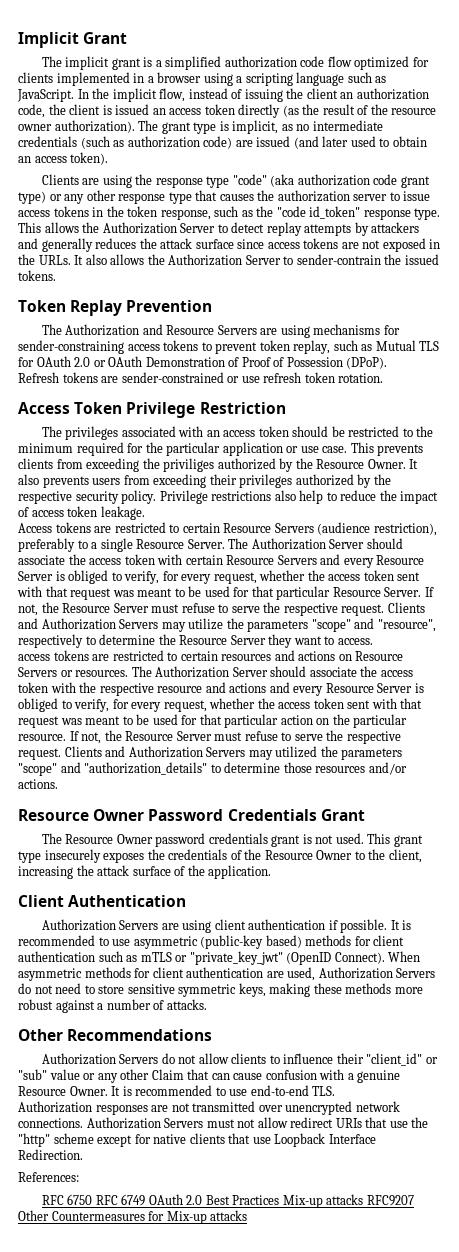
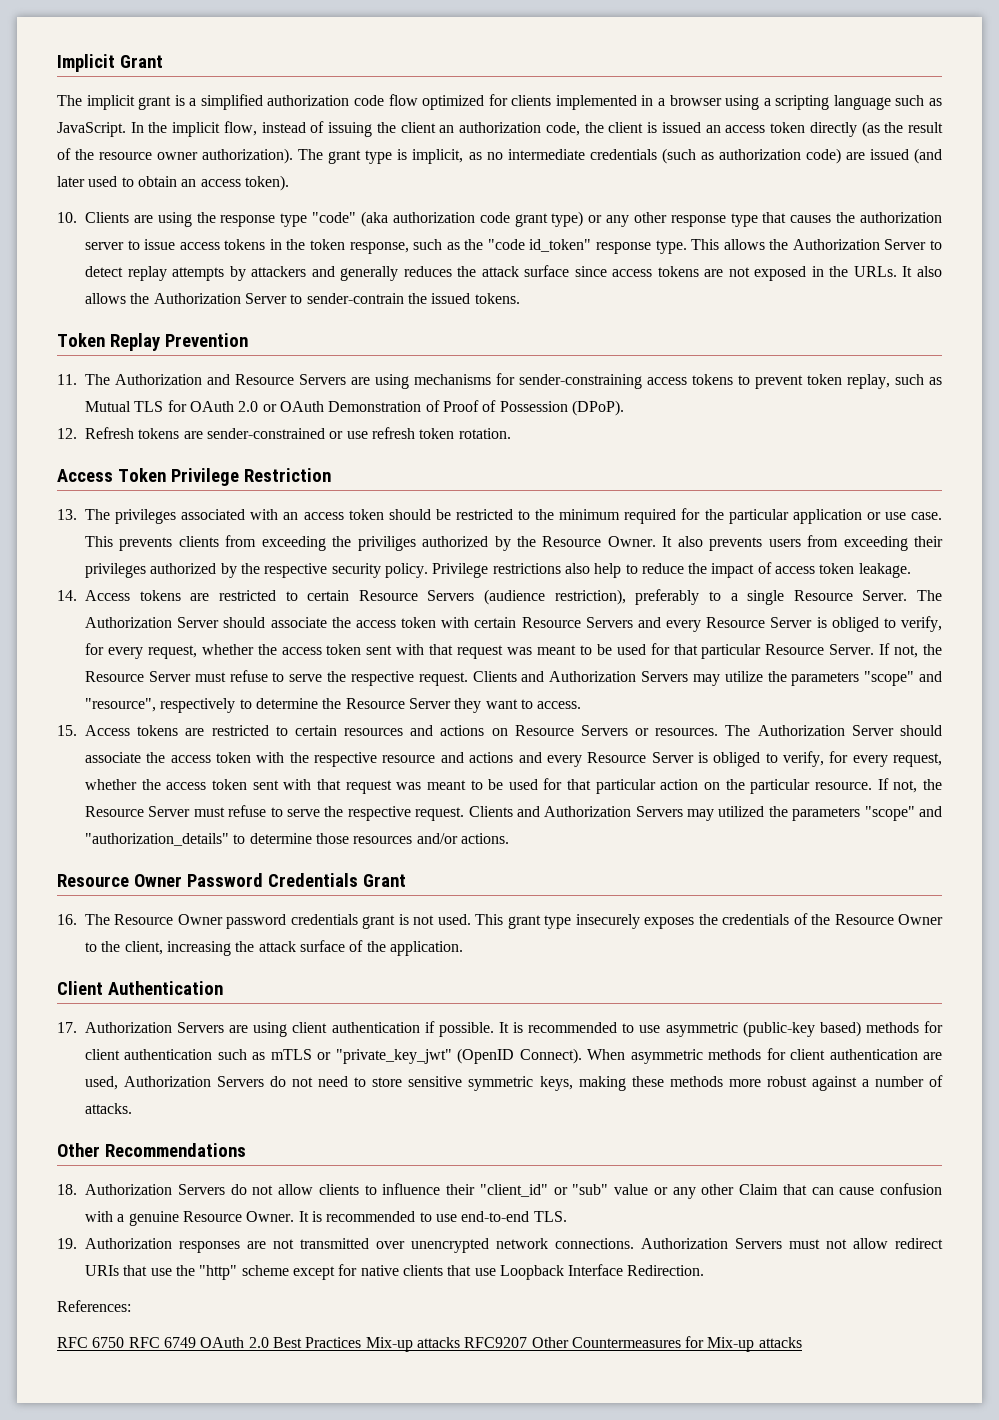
- Clients are using the response type "code" (aka authorization code grant type) or any other response type that causes the authorization server to issue access tokens in the token response, such as the "code id_token" response type.
+ 10. Clients are using the response type "code" (aka authorization code grant type) or any other response type that causes the authorization server to issue access tokens in the token response, such as the "code id_token" response type.
- The Authorization and Resource Servers are using mechanisms for sender-constraining access tokens to prevent token replay, such as Mutual TLS for OAuth 2.0 or OAuth Demonstration of Proof of Possession (DPoP).
+ 11. The Authorization and Resource Servers are using mechanisms for sender-constraining access tokens to prevent token replay, such as Mutual TLS for OAuth 2.0 or OAuth Demonstration of Proof of Possession (DPoP).
- Refresh tokens are sender-constrained or use refresh token rotation.
+ 12. Refresh tokens are sender-constrained or use refresh token rotation.
- The privileges associated with an access token should be restricted to the minimum required for the particular application or use case.
+ 13. The privileges associated with an access token should be restricted to the minimum required for the particular application or use case.
- Access tokens are restricted to certain Resource Servers (audience restriction), preferably to a single Resource Server.
+ 14. Access tokens are restricted to certain Resource Servers (audience restriction), preferably to a single Resource Server.
- access tokens are restricted to certain resources and actions on Resource Servers or resources.
+ 15. Access tokens are restricted to certain resources and actions on Resource Servers or resources.
- The Resource Owner password credentials grant is not used.
+ 16. The Resource Owner password credentials grant is not used.
- Authorization Servers are using client authentication if possible.
+ 17. Authorization Servers are using client authentication if possible.
- Authorization Servers do not allow clients to influence their "client_id" or "sub" value or any other Claim that can cause confusion with a genuine Resource Owner.
+ 18. Authorization Servers do not allow clients to influence their "client_id" or "sub" value or any other Claim that can cause confusion with a genuine Resource Owner.
- Authorization responses are not transmitted over unencrypted network connections.
+ 19. Authorization responses are not transmitted over unencrypted network connections.

